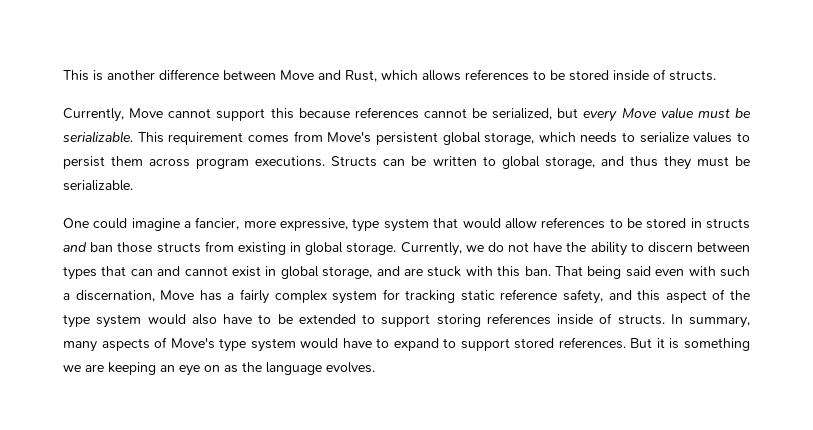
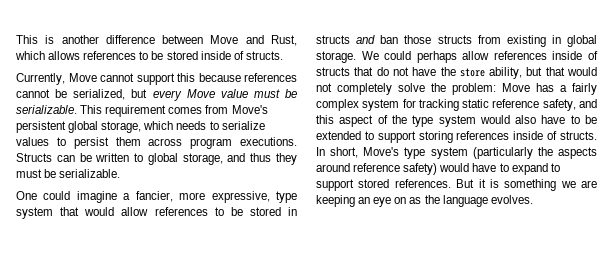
- Currently, we do not have the ability to discern between types that can and cannot exist in global storage, and are stuck with this ban. That being said even with such a discernation, Move has a fairly complex system for tracking static reference safety, and this aspect of the type system would also have to be extended to support storing references inside of structs.
+ We could perhaps allow references inside of structs that do not have the store ability, but that would not completely solve the problem: Move has a fairly complex system for tracking static reference safety, and this aspect of the type system would also have to be extended to support storing references inside of structs.
- In summary, many aspects of Move's type system would have to expand to support stored references.
+ In short, Move's type system (particularly the aspects around reference safety) would have to expand to support stored references.

